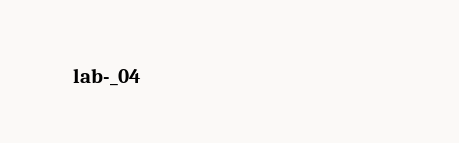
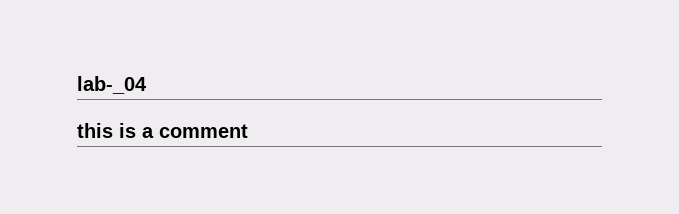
+ this is a comment

